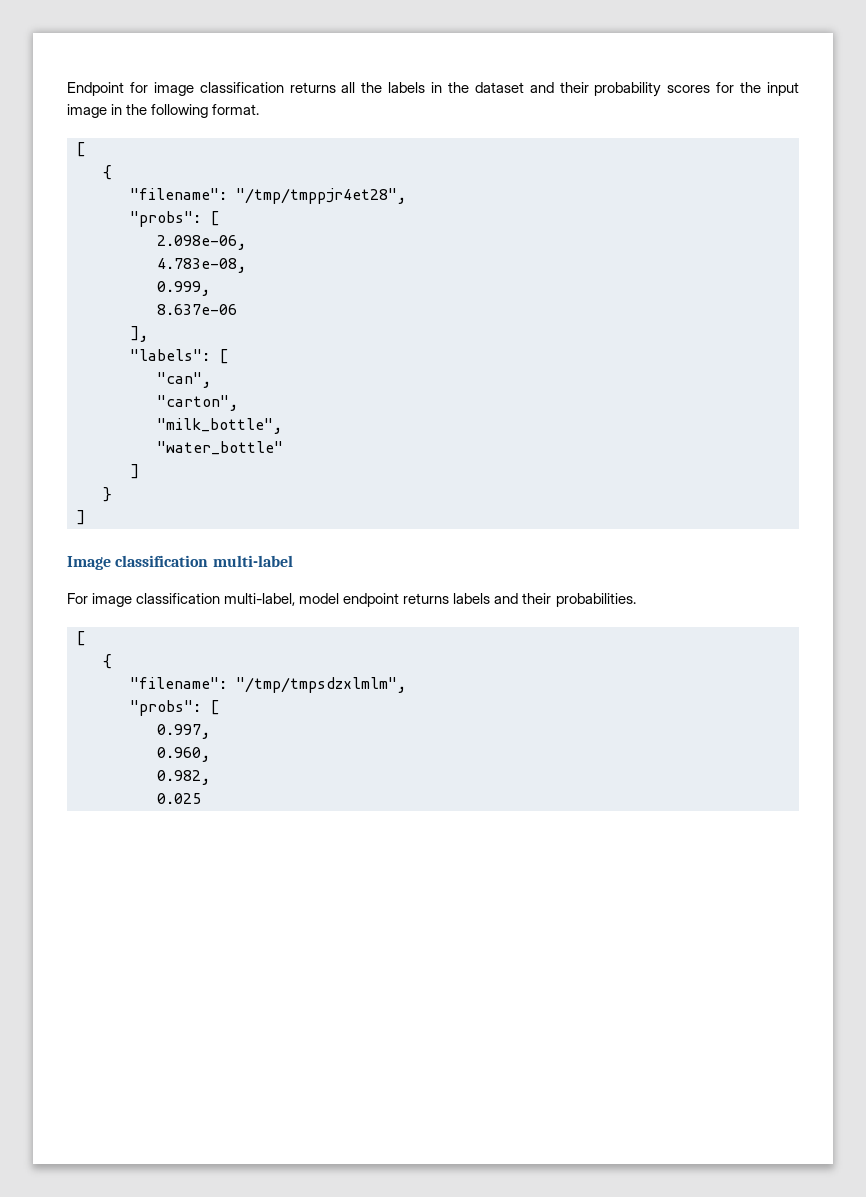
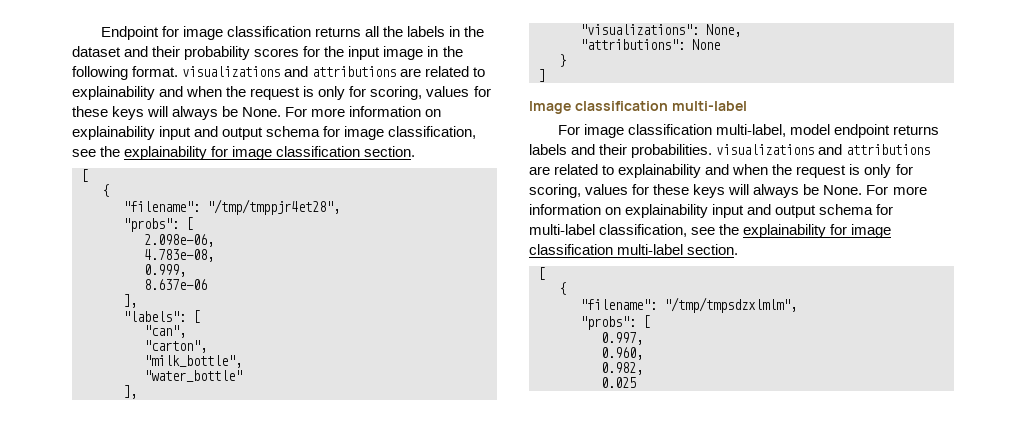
- Endpoint for image classification returns all the labels in the dataset and their probability scores for the input image in the following format.
+ Endpoint for image classification returns all the labels in the dataset and their probability scores for the input image in the following format. visualizations and attributions are related to explainability and when the request is only for scoring, values for these keys will always be None. For more information on explainability input and output schema for image classification, see the explainability for image classification section.
  "water_bottle"
- ]
+ ],
+ "visualizations": None,
+ "attributions": None
- For image classification multi-label, model endpoint returns labels and their probabilities.
+ For image classification multi-label, model endpoint returns labels and their probabilities. visualizations and attributions are related to explainability and when the request is only for scoring, values for these keys will always be None. For more information on explainability input and output schema for multi-label classification, see the explainability for image classification multi-label section.

